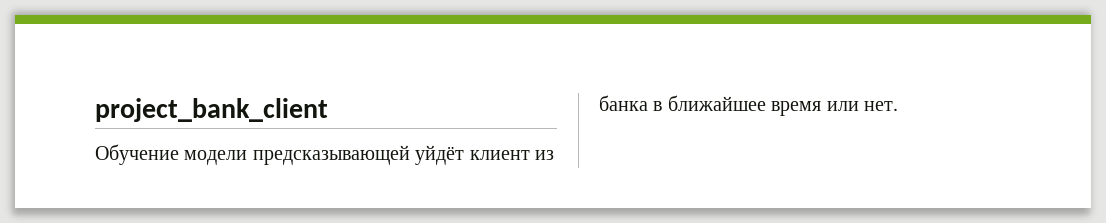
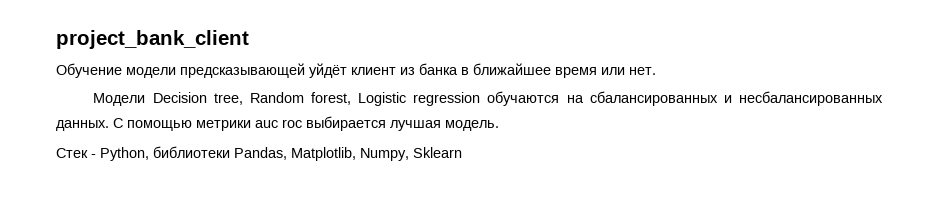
+ Модели Decision tree, Random forest, Logistic regression обучаются на сбалансированных и несбалансированных данных. С помощью метрики auc roc выбирается лучшая модель.
+ Стек - Python, библиотеки Pandas, Matplotlib, Numpy, Sklearn

